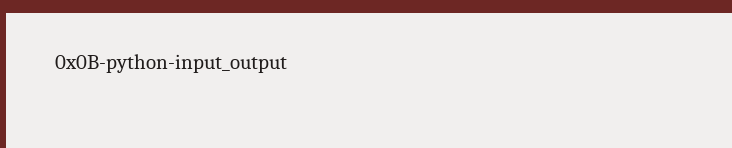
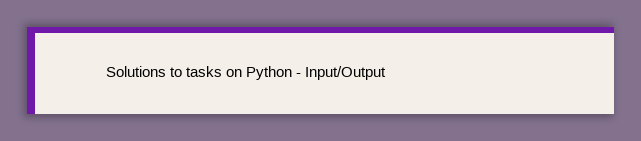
- 0x0B-python-input_output
+ Solutions to tasks on Python - Input/Output

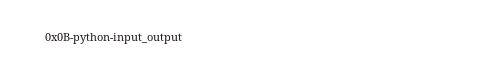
- Solutions to tasks on Python - Input/Output
+ 0x0B-python-input_output

